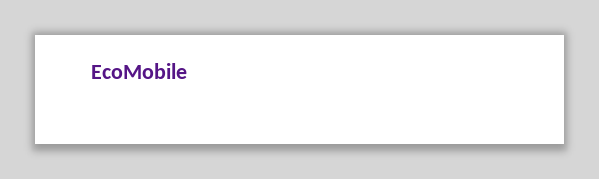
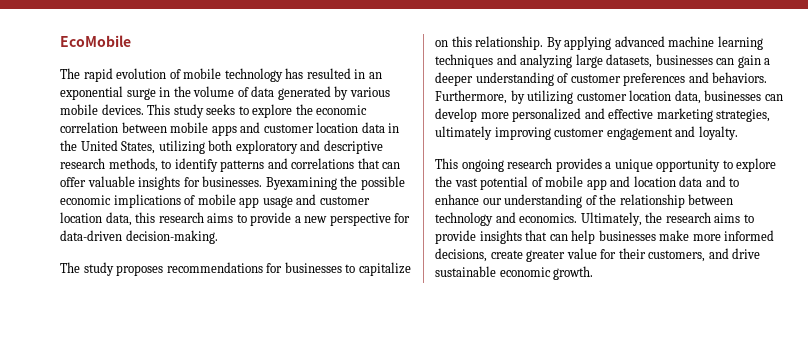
+ The rapid evolution of mobile technology has resulted in an exponential surge in the volume of data generated by various mobile devices. This study seeks to explore the economic correlation between mobile apps and customer location data in the United States, utilizing both exploratory and descriptive research methods, to identify patterns and correlations that can offer valuable insights for businesses. Byexamining the possible economic implications of mobile app usage and customer location data, this research aims to provide a new perspective for data-driven decision-making.
+ The study proposes recommendations for businesses to capitalize on this relationship. By applying advanced machine learning techniques and analyzing large datasets, businesses can gain a deeper understanding of customer preferences and behaviors. Furthermore, by utilizing customer location data, businesses can develop more personalized and effective marketing strategies, ultimately improving customer engagement and loyalty.
+ This ongoing research provides a unique opportunity to explore the vast potential of mobile app and location data and to enhance our understanding of the relationship between technology and economics. Ultimately, the research aims to provide insights that can help businesses make more informed decisions, create greater value for their customers, and drive sustainable economic growth.

